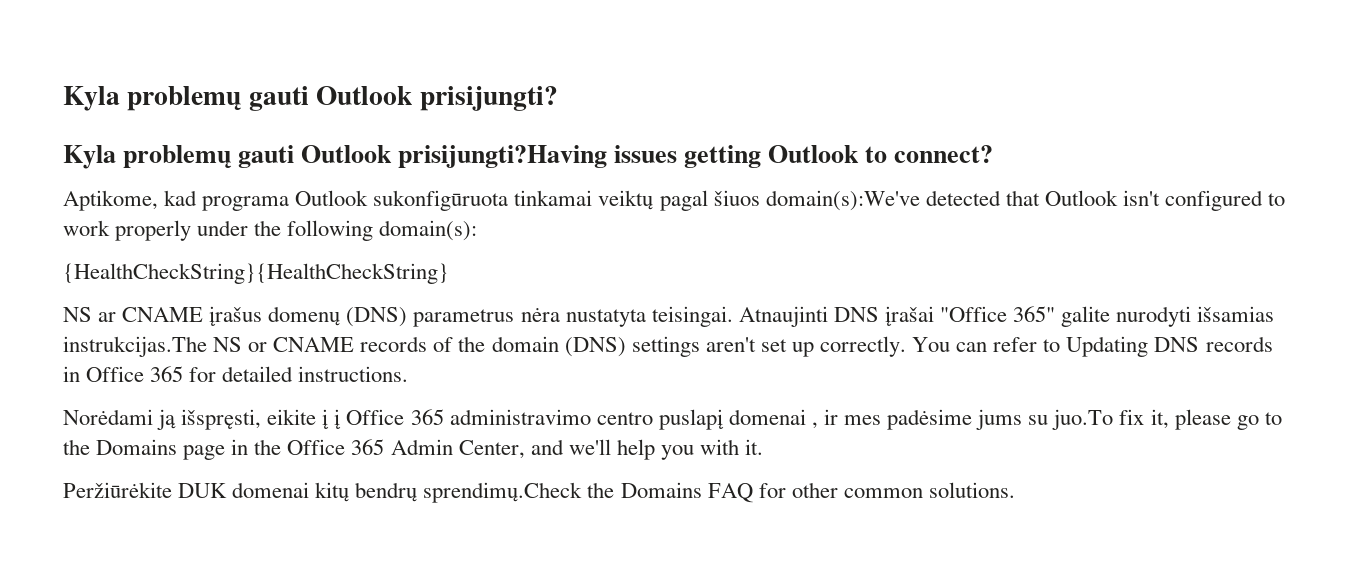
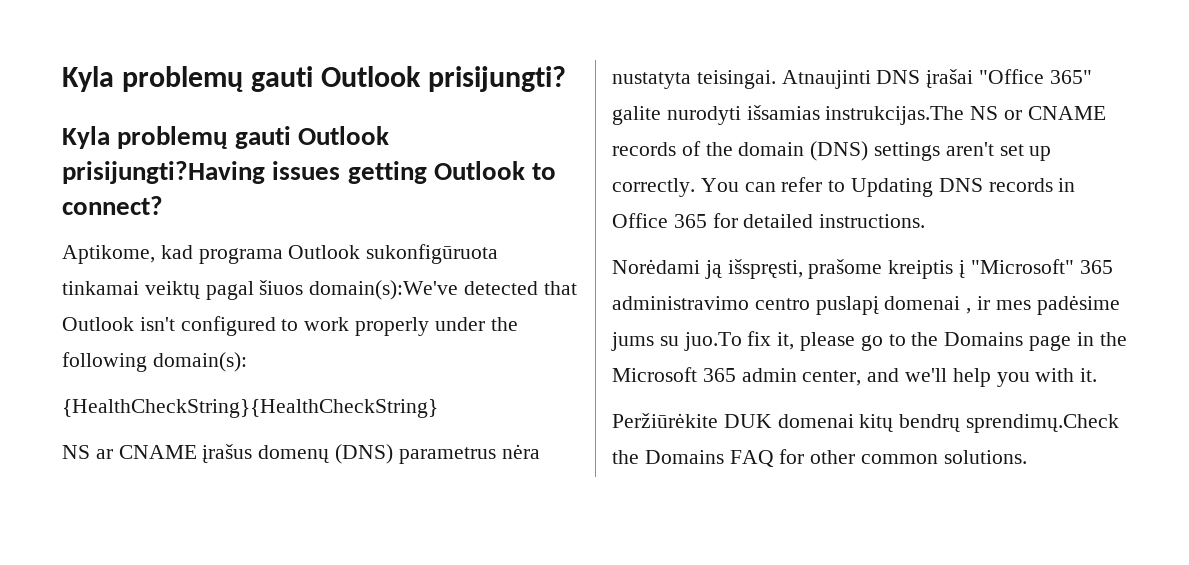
- Norėdami ją išspręsti, eikite į į Office 365 administravimo centro puslapį domenai , ir mes padėsime jums su juo.To fix it, please go to the Domains page in the Office 365 Admin Center, and we'll help you with it.
+ Norėdami ją išspręsti, prašome kreiptis į "Microsoft" 365 administravimo centro puslapį domenai , ir mes padėsime jums su juo.To fix it, please go to the Domains page in the Microsoft 365 admin center, and we'll help you with it.

